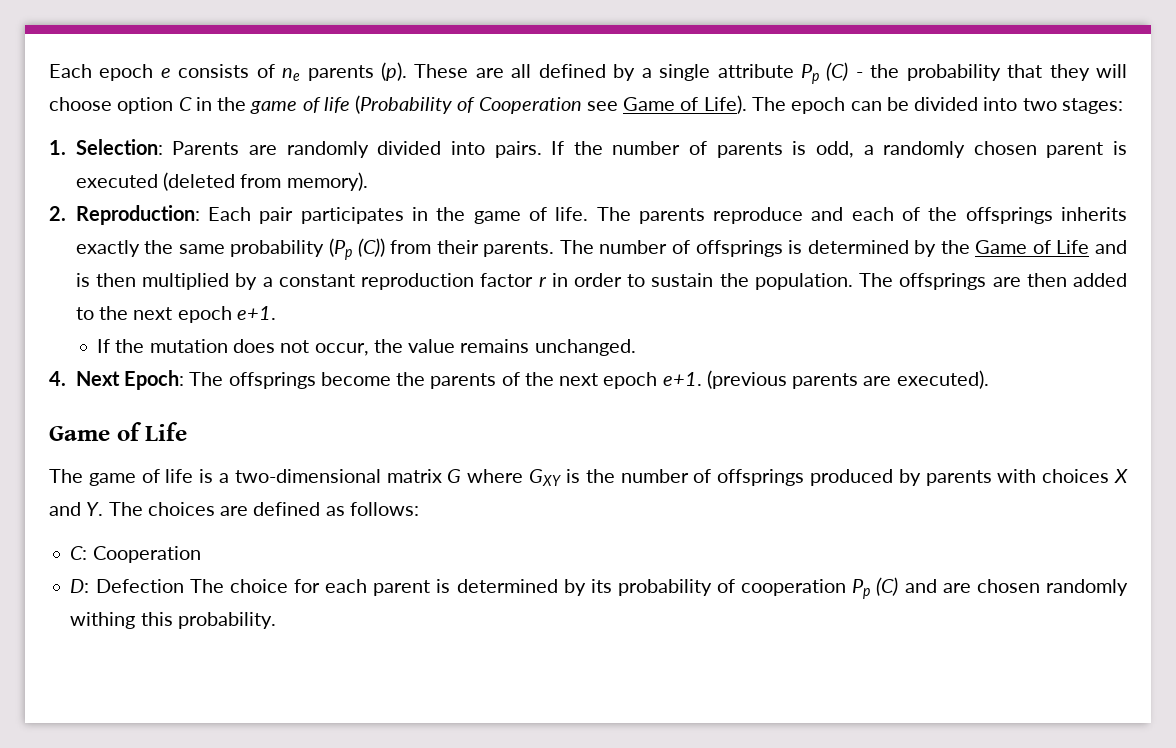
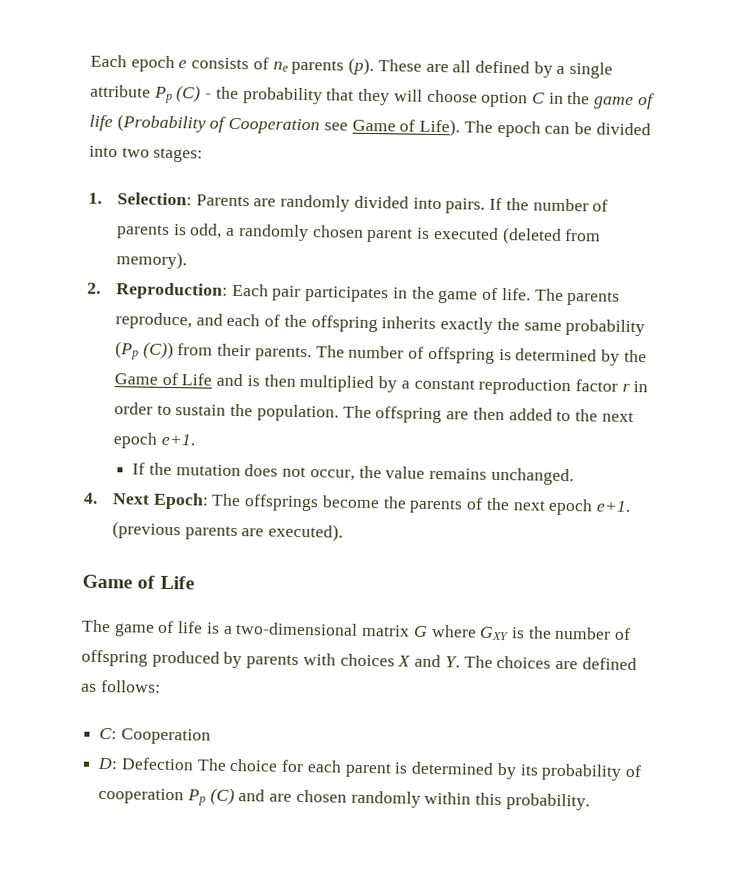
- The parents reproduce and each of the offsprings inherits exactly the same probability (Pp (C)) from their parents.
+ The parents reproduce, and each of the offspring inherits exactly the same probability (Pp (C)) from their parents.
- The number of offsprings is determined by the Game of Life and is then multiplied by a constant reproduction factor r in order to sustain the population.
+ The number of offspring is determined by the Game of Life and is then multiplied by a constant reproduction factor r in order to sustain the population.
- The offsprings are then added to the next epoch e+1.
+ The offspring are then added to the next epoch e+1.
- The game of life is a two-dimensional matrix G where GXY is the number of offsprings produced by parents with choices X and Y. The choices are defined as follows:
+ The game of life is a two-dimensional matrix G where GXY is the number of offspring produced by parents with choices X and Y. The choices are defined as follows:
- D: Defection The choice for each parent is determined by its probability of cooperation Pp (C) and are chosen randomly withing this probability.
+ D: Defection The choice for each parent is determined by its probability of cooperation Pp (C) and are chosen randomly within this probability.

